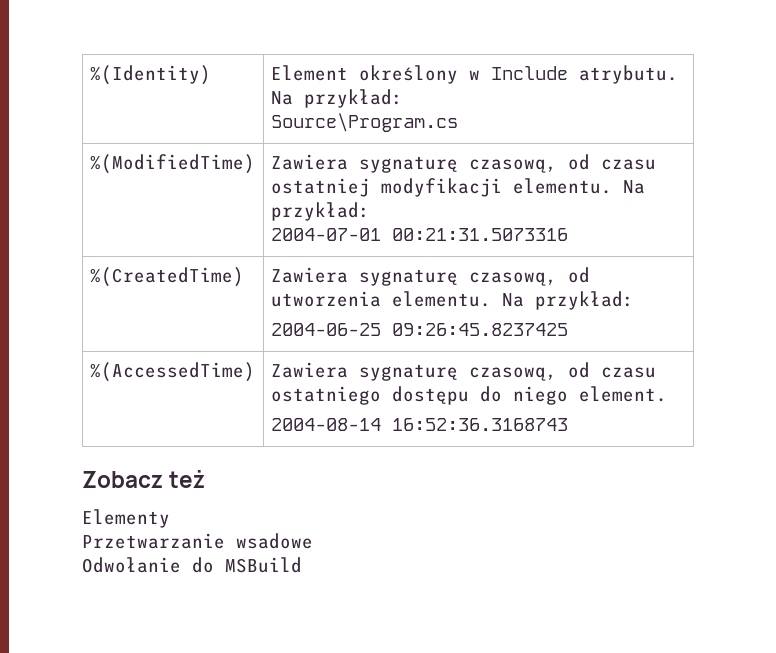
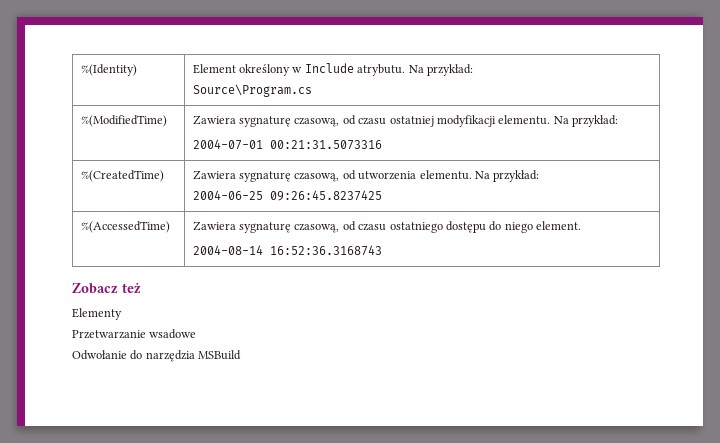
- Odwołanie do MSBuild
+ Odwołanie do narzędzia MSBuild

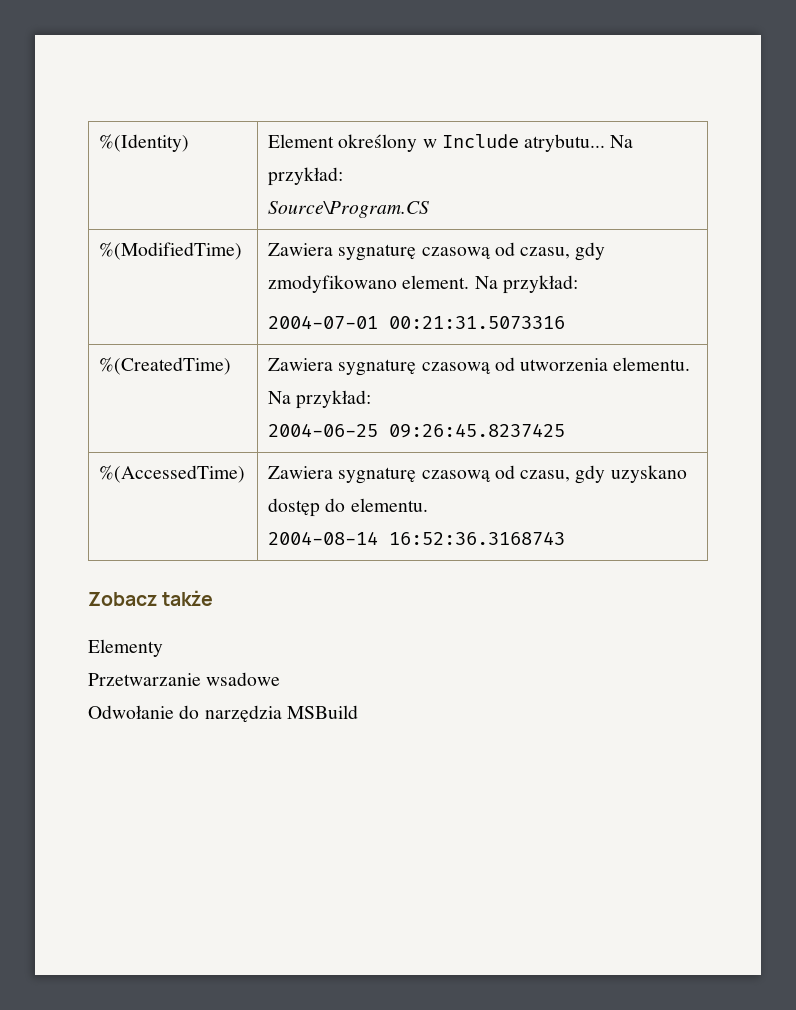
- %(Identity) | Element określony w Include atrybutu. Na przykład:
- Source\Program.cs
+ %(Identity) | Element określony w Include atrybutu... Na przykład:
+ Source\Program.CS
- %(ModifiedTime) | Zawiera sygnaturę czasową, od czasu ostatniej modyfikacji elementu. Na przykład:
+ %(ModifiedTime) | Zawiera sygnaturę czasową od czasu, gdy zmodyfikowano element. Na przykład:
- %(CreatedTime) | Zawiera sygnaturę czasową, od utworzenia elementu. Na przykład:
+ %(CreatedTime) | Zawiera sygnaturę czasową od utworzenia elementu. Na przykład:
- %(AccessedTime) | Zawiera sygnaturę czasową, od czasu ostatniego dostępu do niego element.
+ %(AccessedTime) | Zawiera sygnaturę czasową od czasu, gdy uzyskano dostęp do elementu.
- Zobacz też
+ Zobacz także

